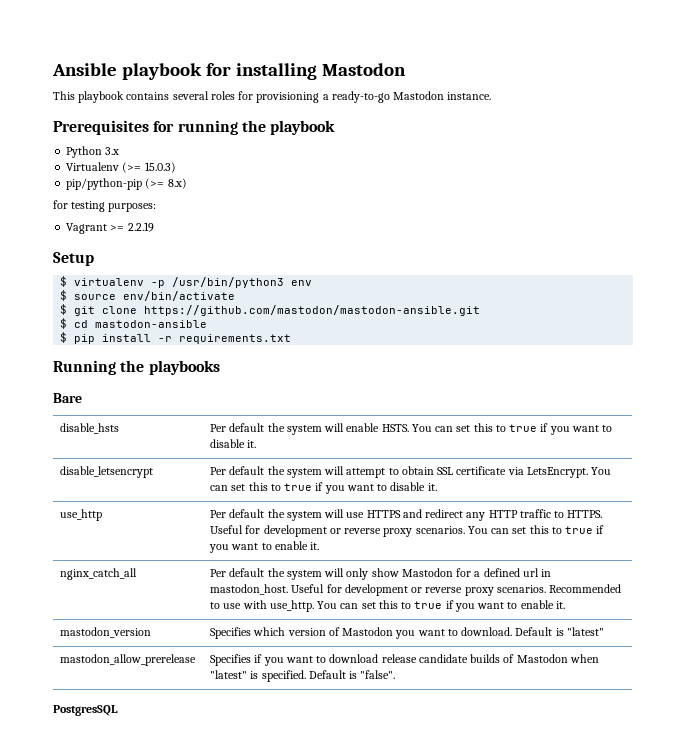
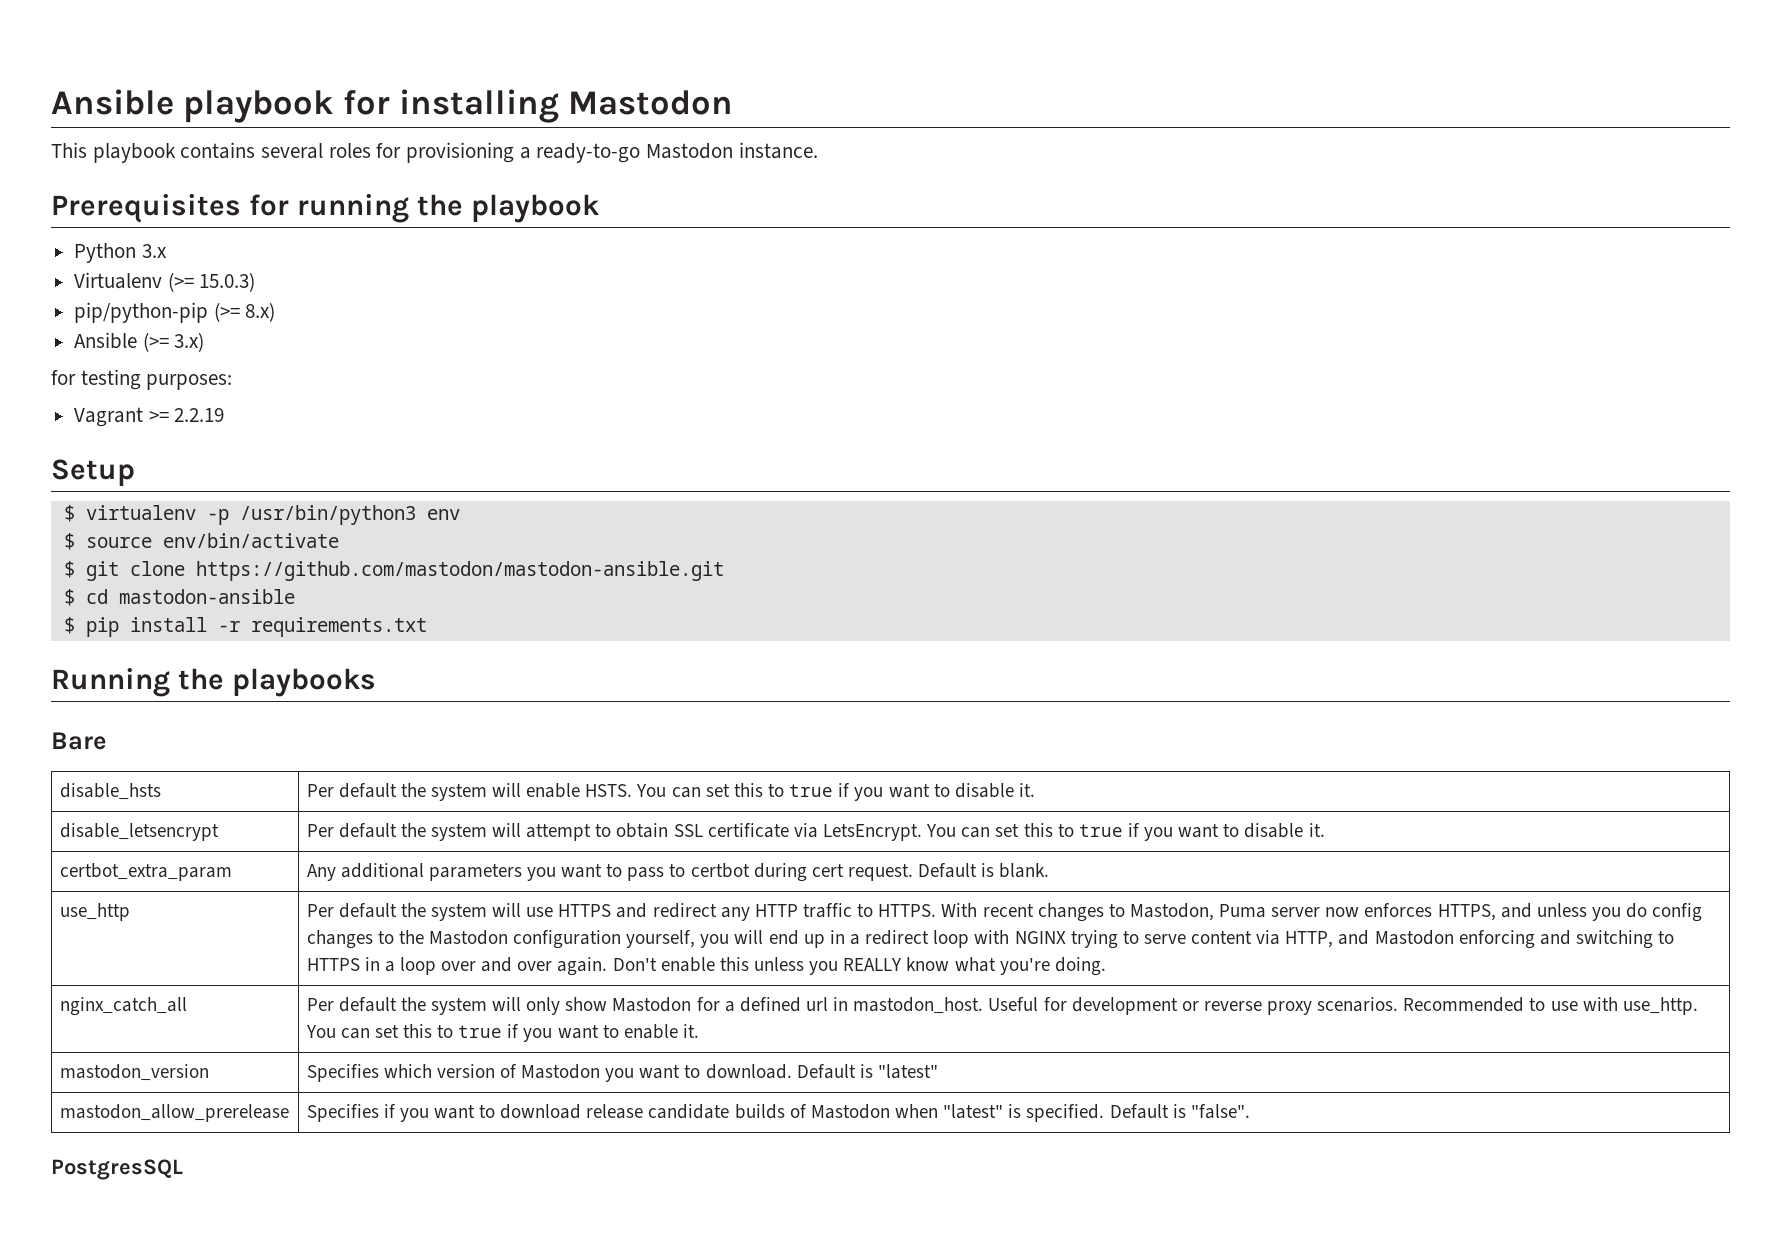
+ Ansible (>= 3.x)
+ certbot_extra_param | Any additional parameters you want to pass to certbot during cert request. Default is blank.
- Useful for development or reverse proxy scenarios. You can set this to true if you want to enable it.
+ With recent changes to Mastodon, Puma server now enforces HTTPS, and unless you do config changes to the Mastodon configuration yourself, you will end up in a redirect loop with NGINX trying to serve content via HTTP, and Mastodon enforcing and switching to HTTPS in a loop over and over again. Don't enable this unless you REALLY know what you're doing.

